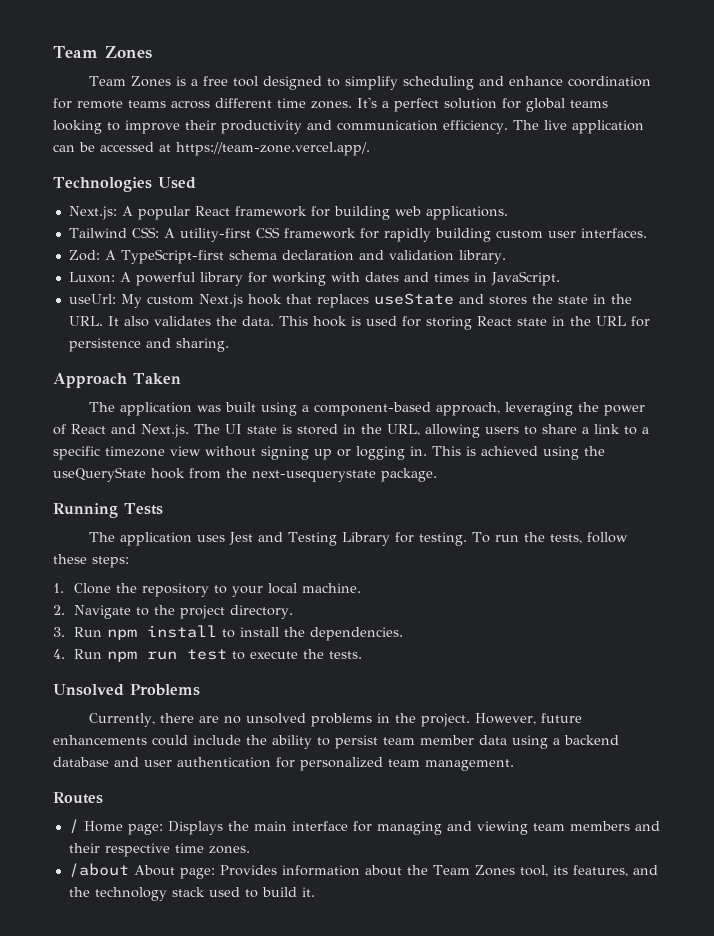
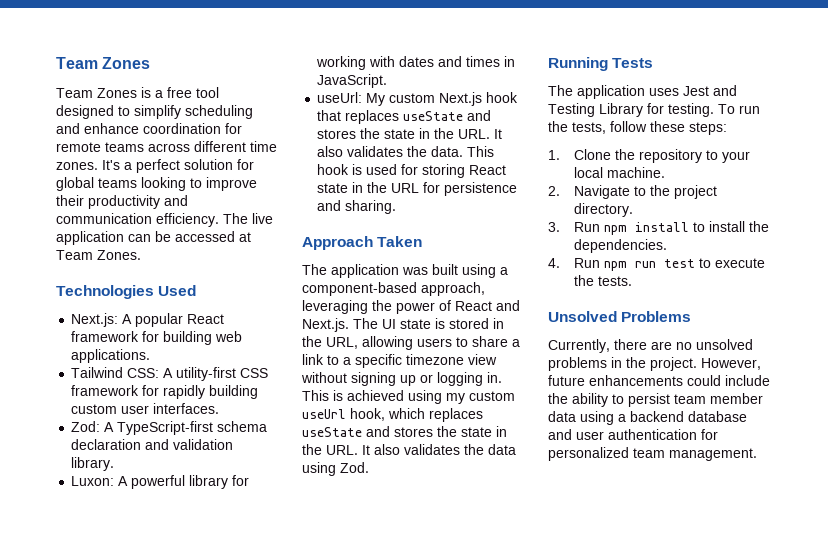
- The live application can be accessed at https://team-zone.vercel.app/.
+ The live application can be accessed at Team Zones.
- This is achieved using the useQueryState hook from the next-usequerystate package.
+ This is achieved using my custom useUrl hook, which replaces useState and stores the state in the URL. It also validates the data using Zod.
- Routes
- / Home page: Displays the main interface for managing and viewing team members and their respective time zones.
- /about About page: Provides information about the Team Zones tool, its features, and the technology stack used to build it.

